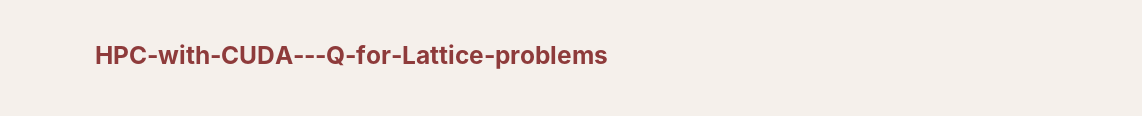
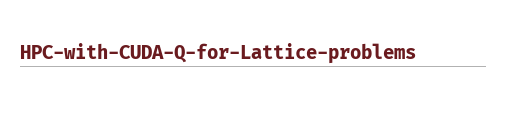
- HPC-with-CUDA---Q-for-Lattice-problems
+ HPC-with-CUDA-Q-for-Lattice-problems

